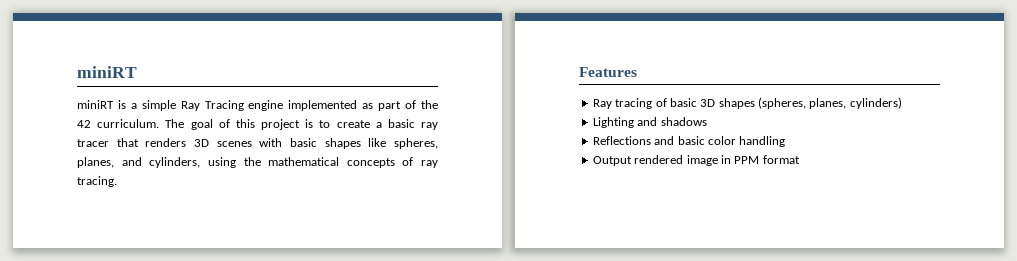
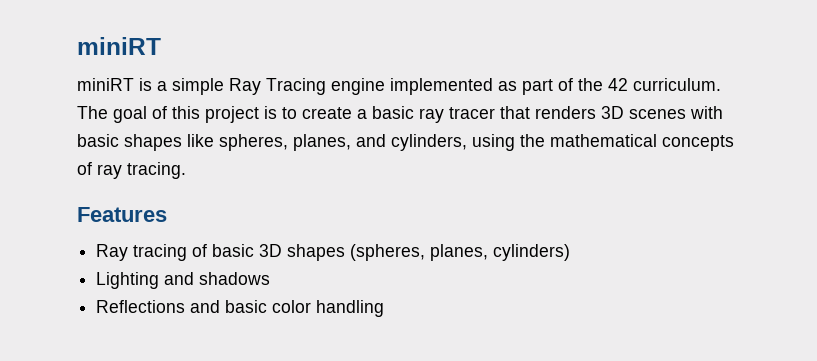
- Output rendered image in PPM format

